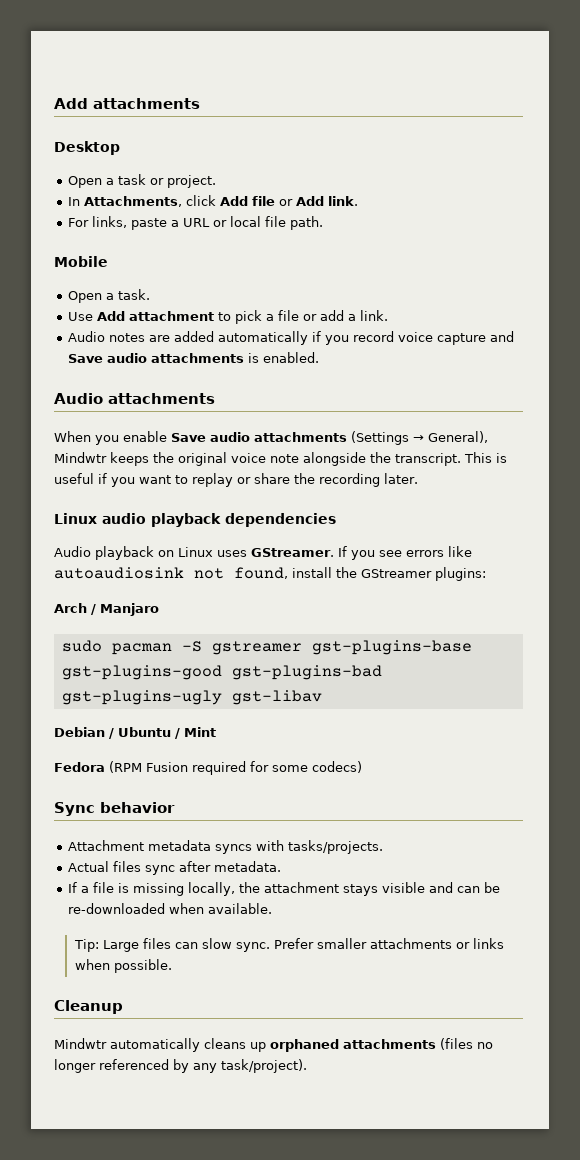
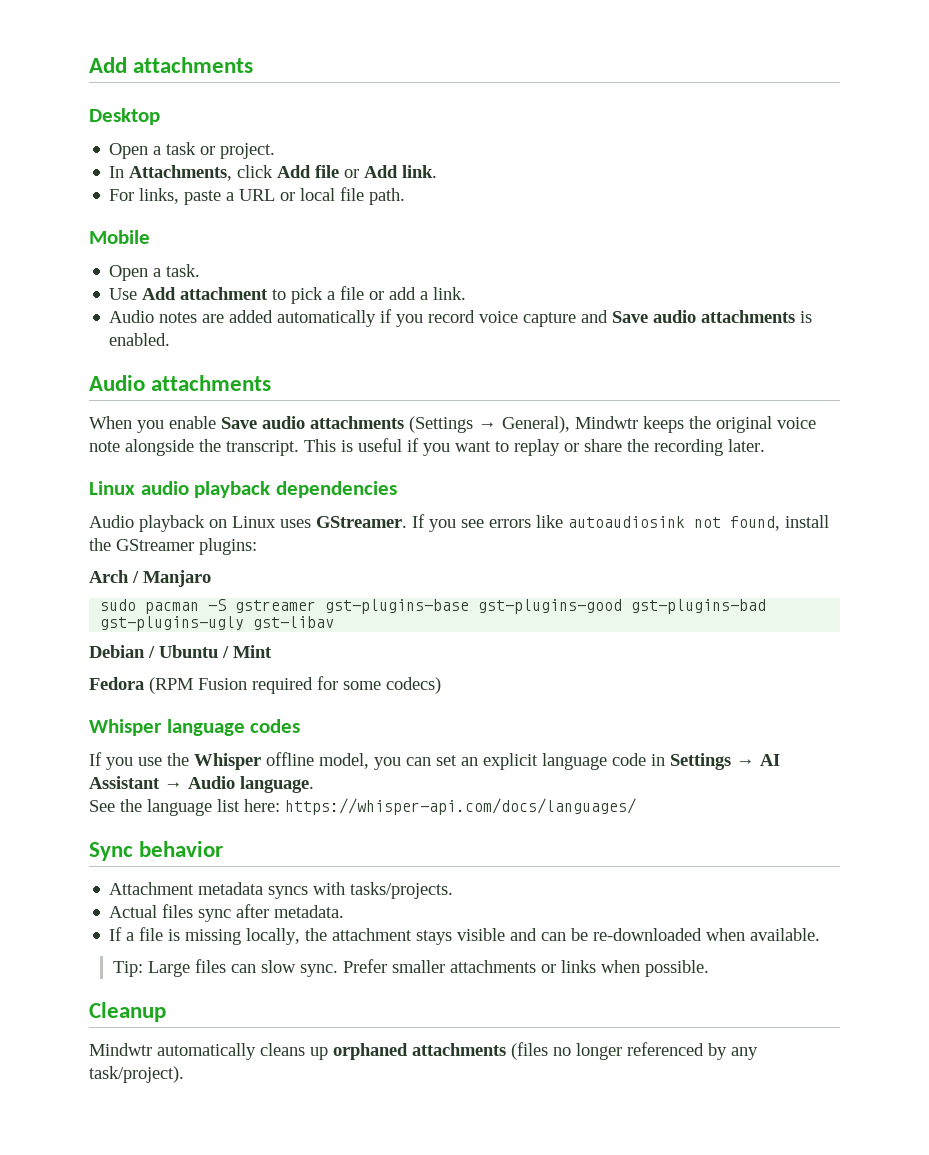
+ Whisper language codes
+ If you use the Whisper offline model, you can set an explicit language code in Settings → AI Assistant → Audio language.
+ See the language list here: https://whisper-api.com/docs/languages/

